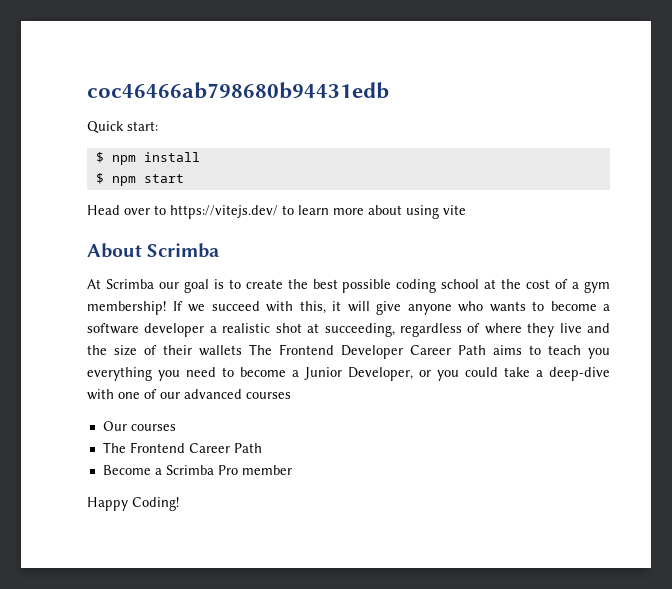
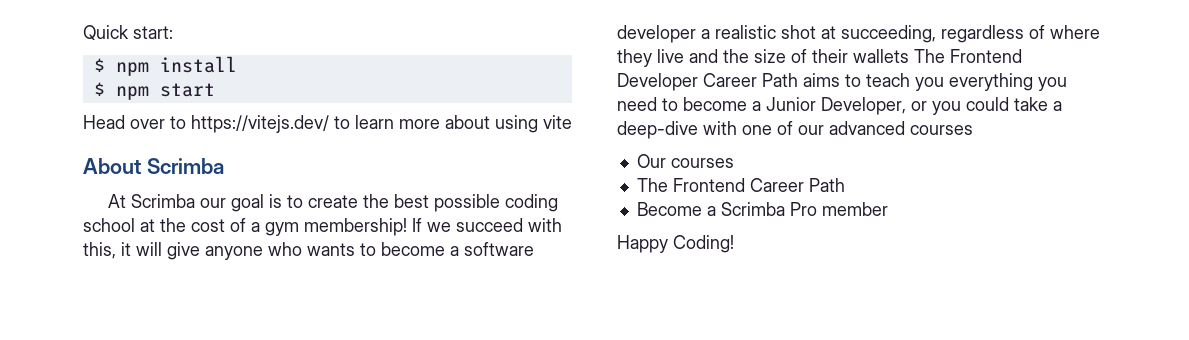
- coc46466ab798680b94431edb

